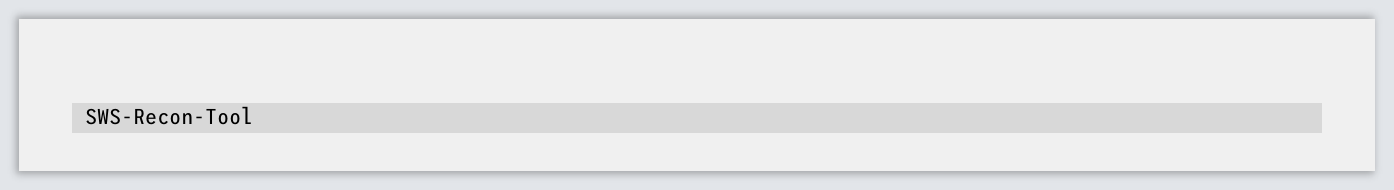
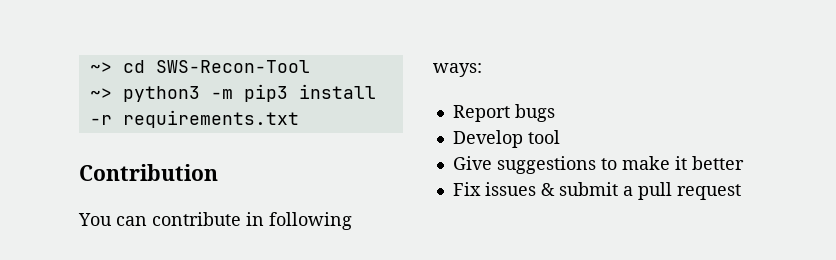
- SWS-Recon-Tool
+ ~> cd SWS-Recon-Tool
+ ~> python3 -m pip3 install -r requirements.txt
+ Contribution
+ You can contribute in following ways:
+ Report bugs
+ Develop tool
+ Give suggestions to make it better
+ Fix issues & submit a pull request

